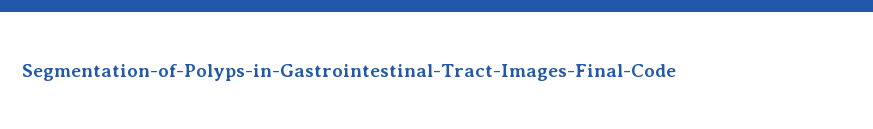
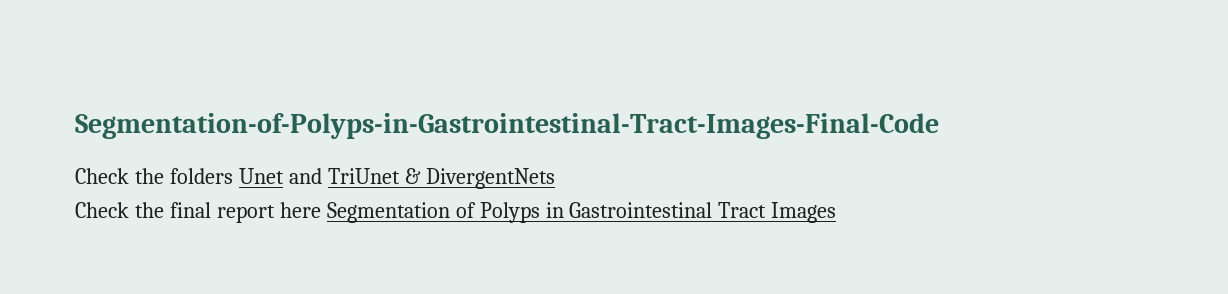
+ Check the folders Unet and TriUnet & DivergentNets
+ Check the final report here Segmentation of Polyps in Gastrointestinal Tract Images

